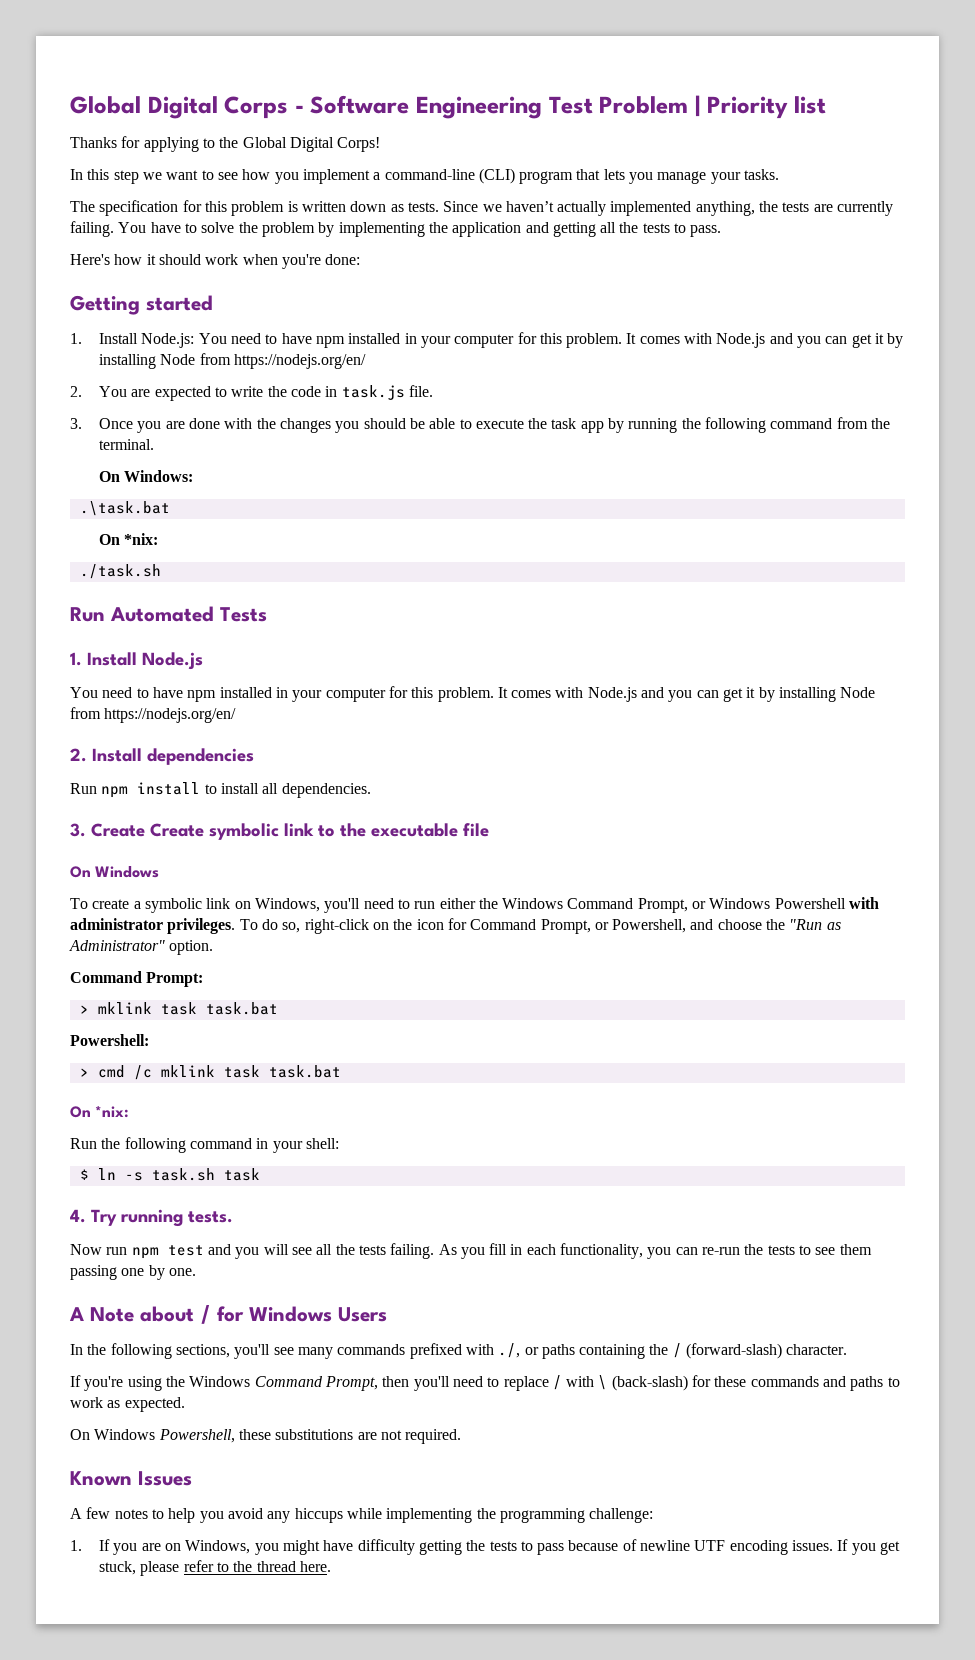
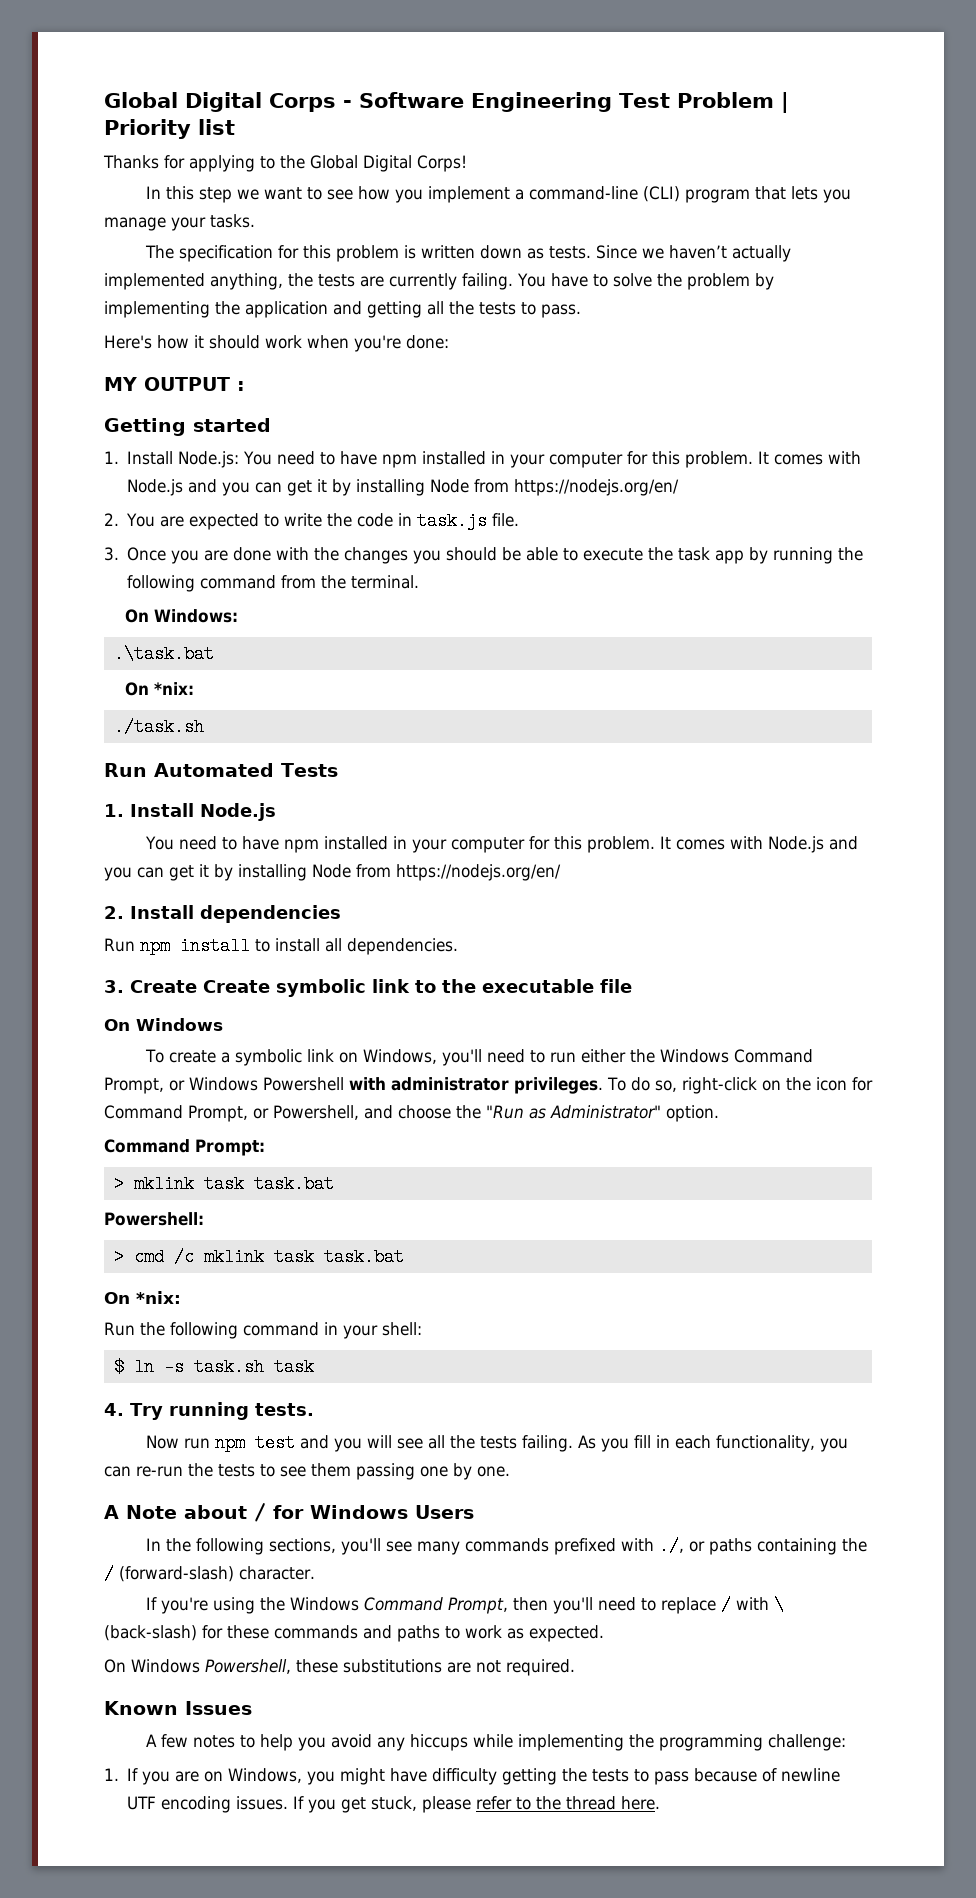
+ MY OUTPUT :

